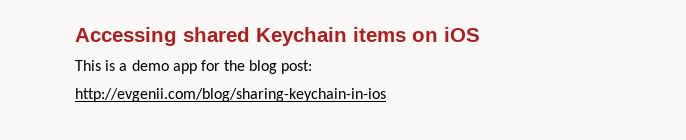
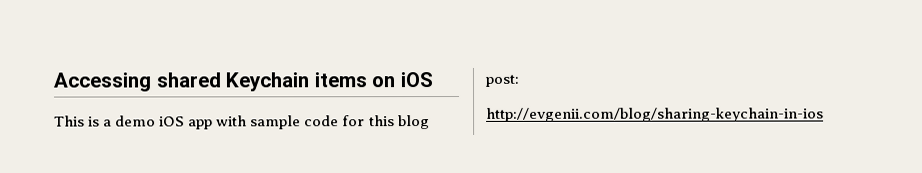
- This is a demo app for the blog post:
+ This is a demo iOS app with sample code for this blog post:

